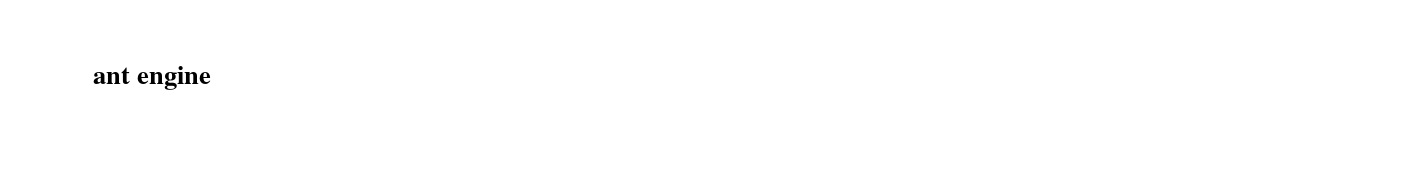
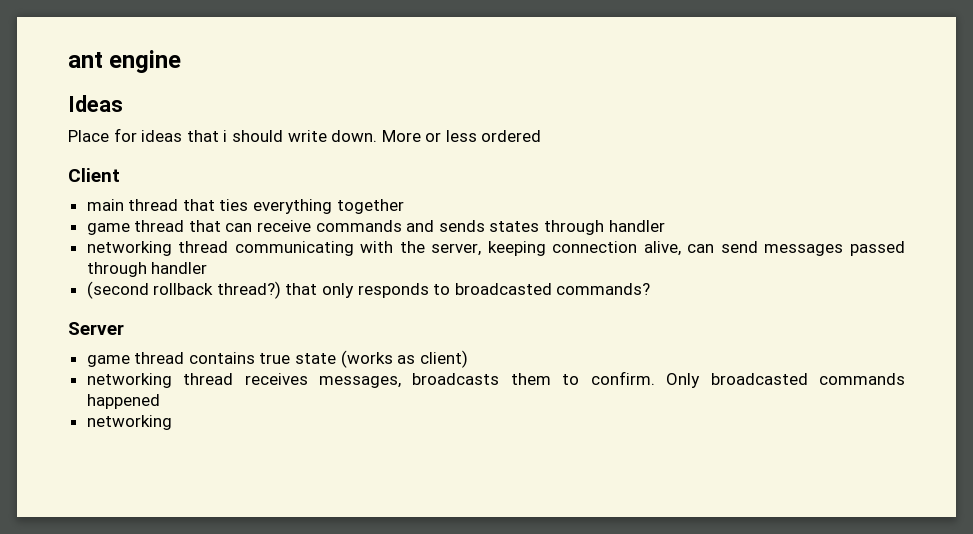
+ Ideas
+ Place for ideas that i should write down. More or less ordered
+ Client
+ main thread that ties everything together
+ game thread that can receive commands and sends states through handler
+ networking thread communicating with the server, keeping connection alive, can send messages passed through handler
+ (second rollback thread?) that only responds to broadcasted commands?
+ Server
+ game thread contains true state (works as client)
+ networking thread receives messages, broadcasts them to confirm. Only broadcasted commands happened
+ networking

